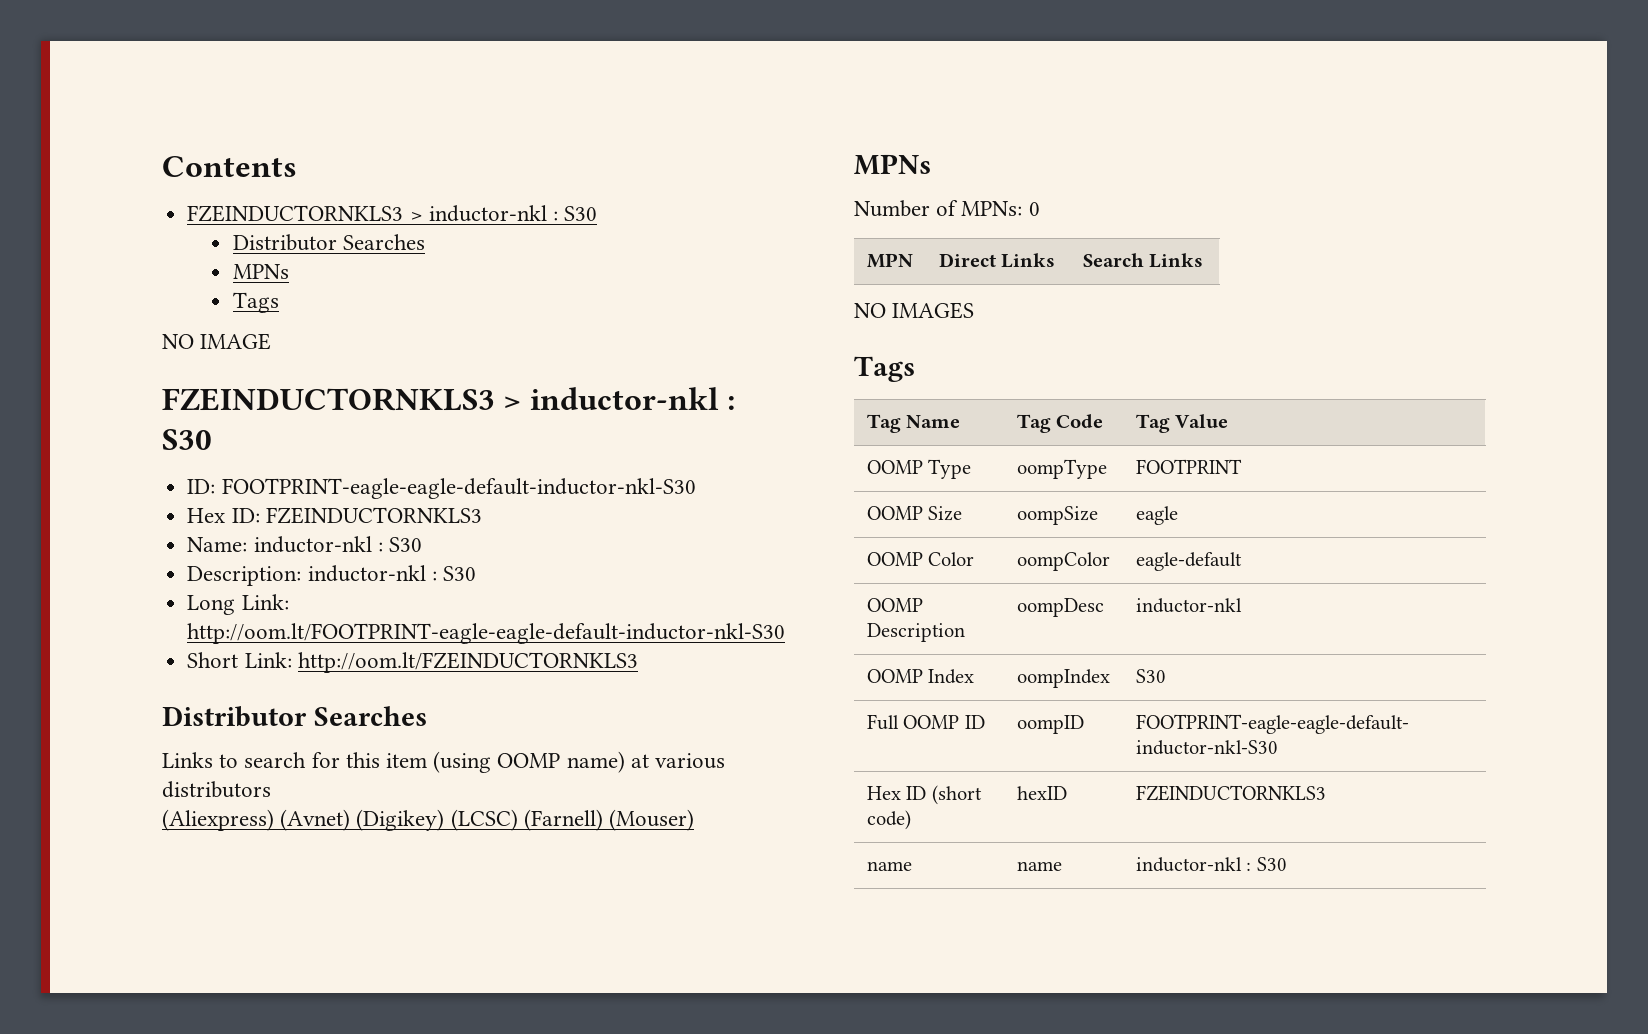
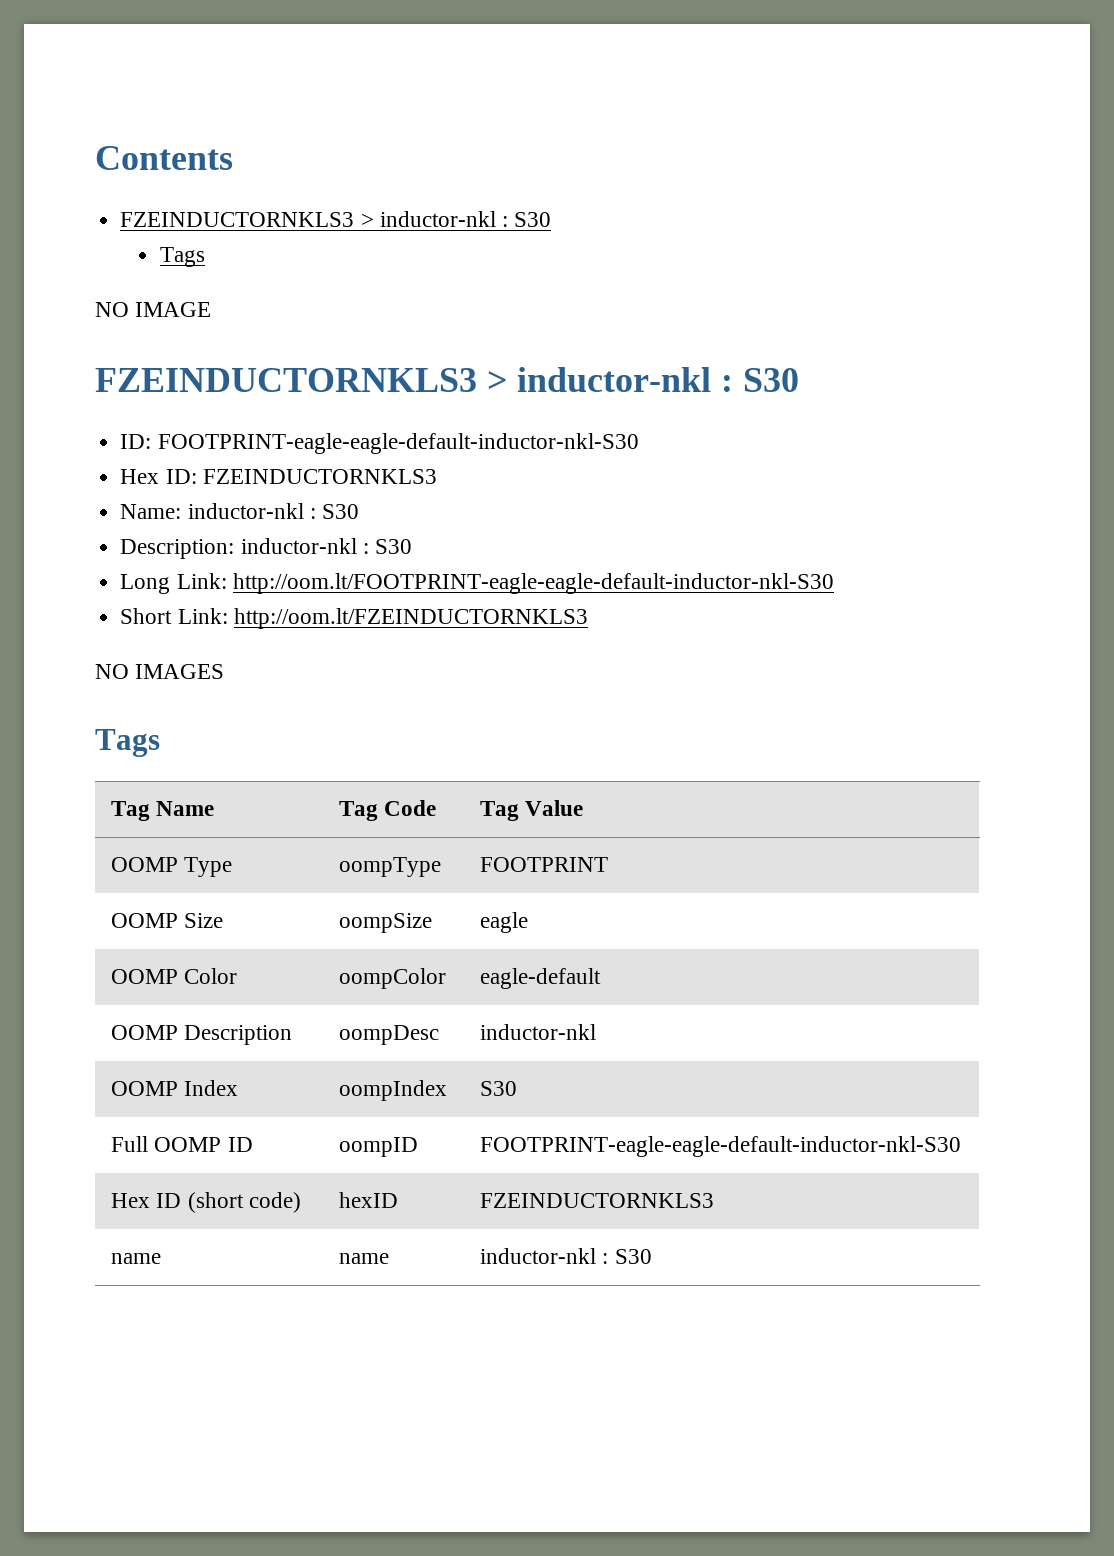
  Contents
  FZEINDUCTORNKLS3 > inductor-nkl : S30
- Distributor Searches
- MPNs
  Short Link: http://oom.lt/FZEINDUCTORNKLS3
- Distributor Searches
- Links to search for this item (using OOMP name) at various distributors
- (Aliexpress) (Avnet) (Digikey) (LCSC) (Farnell) (Mouser)
- MPNs
- Number of MPNs: 0
- MPN | Direct Links | Search Links

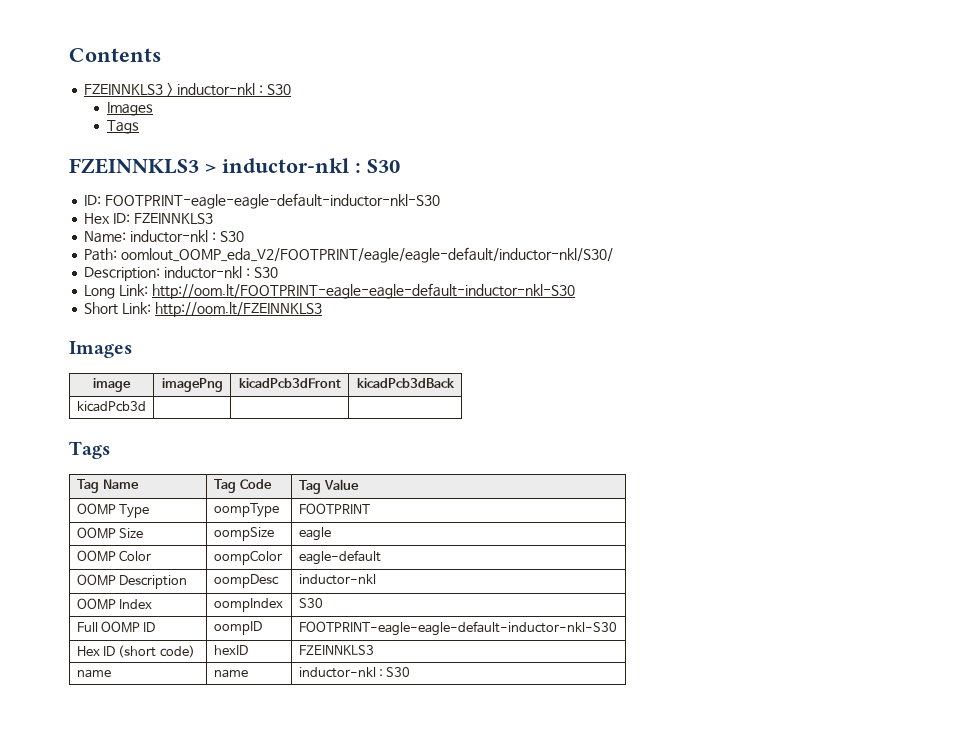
  Contents
- FZEINDUCTORNKLS3 > inductor-nkl : S30
+ FZEINNKLS3 > inductor-nkl : S30
+ Images
  Tags
- NO IMAGE
- FZEINDUCTORNKLS3 > inductor-nkl : S30
+ FZEINNKLS3 > inductor-nkl : S30
- Hex ID: FZEINDUCTORNKLS3
+ Hex ID: FZEINNKLS3
+ Path: oomlout_OOMP_eda_V2/FOOTPRINT/eagle/eagle-default/inductor-nkl/S30/
- Short Link: http://oom.lt/FZEINDUCTORNKLS3
- NO IMAGES
+ Short Link: http://oom.lt/FZEINNKLS3
+ Images
+ image | imagePng | kicadPcb3dFront | kicadPcb3dBack
+ kicadPcb3d | | |
- Hex ID (short code) | hexID | FZEINDUCTORNKLS3
+ Hex ID (short code) | hexID | FZEINNKLS3

